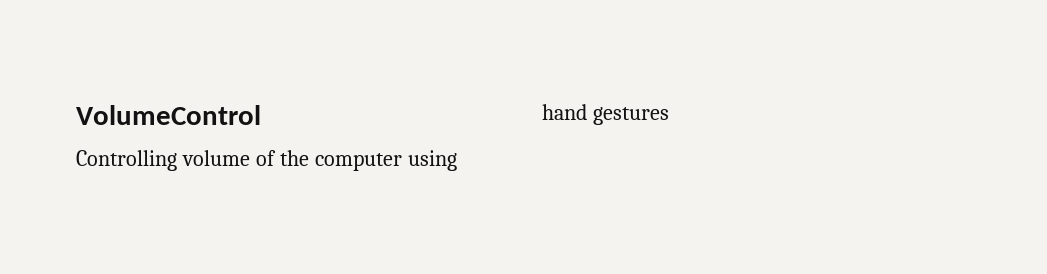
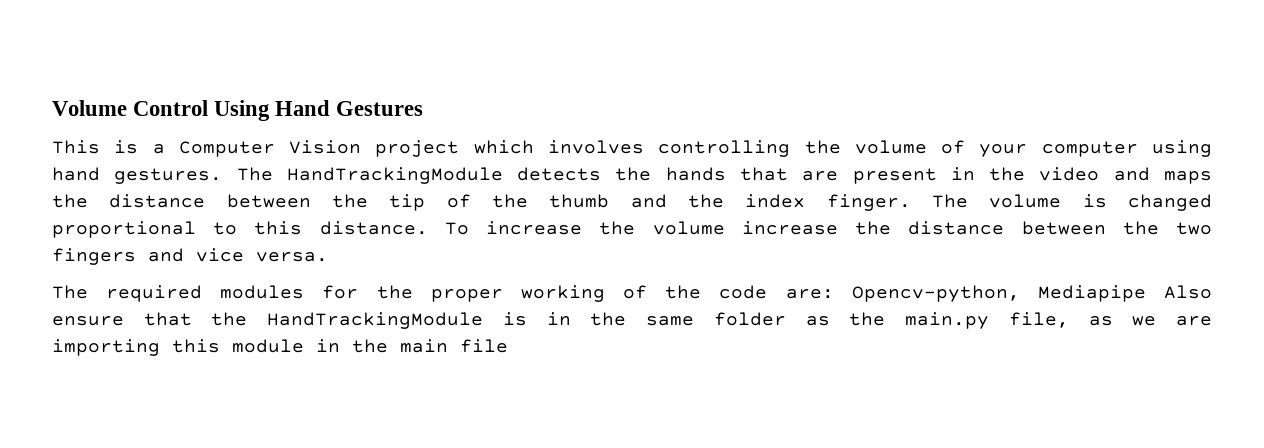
- VolumeControl
- Controlling volume of the computer using hand gestures
+ Volume Control Using Hand Gestures
+ This is a Computer Vision project which involves controlling the volume of your computer using hand gestures. The HandTrackingModule detects the hands that are present in the video and maps the distance between the tip of the thumb and the index finger. The volume is changed proportional to this distance. To increase the volume increase the distance between the two fingers and vice versa.
+ The required modules for the proper working of the code are: Opencv-python, Mediapipe Also ensure that the HandTrackingModule is in the same folder as the main.py file, as we are importing this module in the main file

